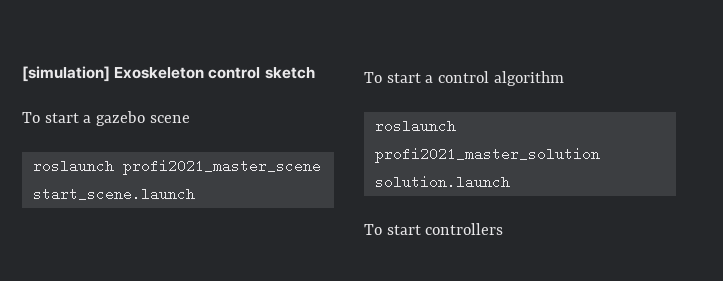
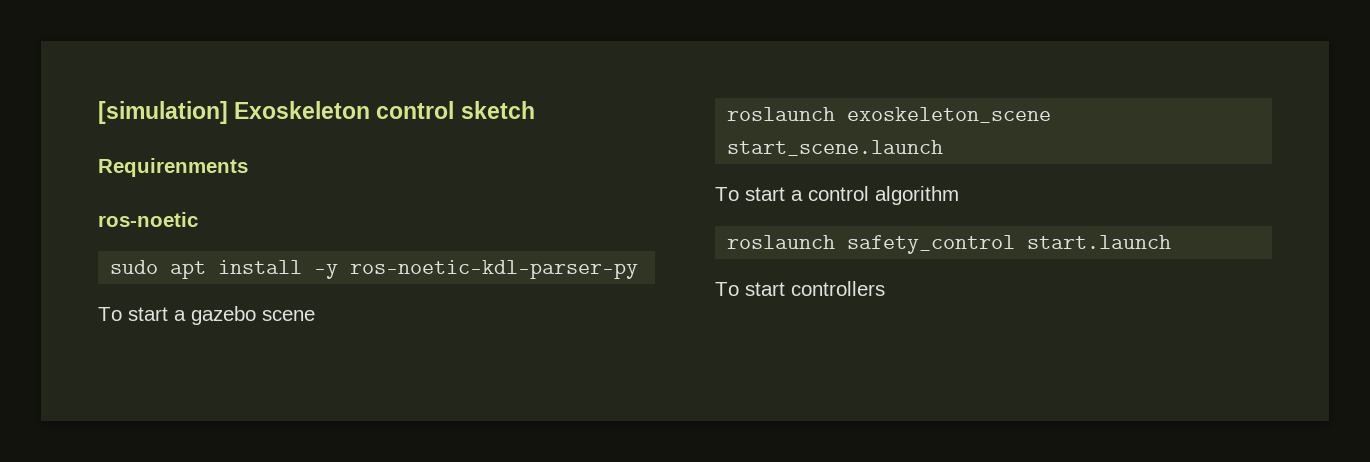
+ Requirenments
+ ros-noetic
+ sudo apt install -y ros-noetic-kdl-parser-py
- roslaunch profi2021_master_scene start_scene.launch
+ roslaunch exoskeleton_scene start_scene.launch
- roslaunch profi2021_master_solution solution.launch
+ roslaunch safety_control start.launch

